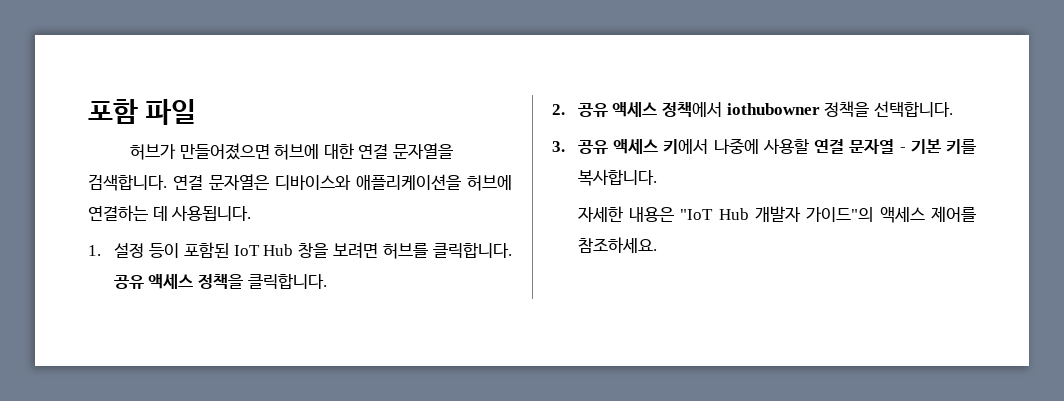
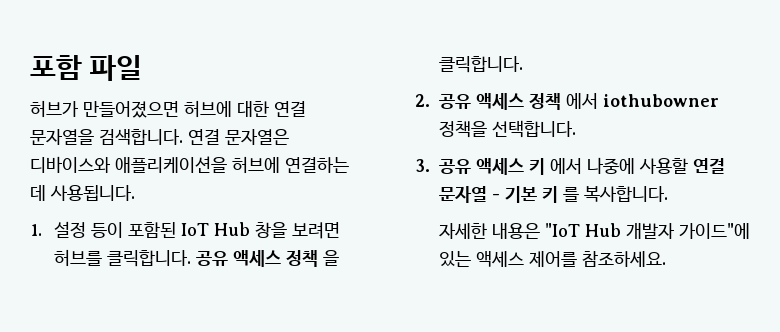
- 공유 액세스 정책을 클릭합니다.
+ 공유 액세스 정책 을 클릭합니다.
- 2. 공유 액세스 정책에서 iothubowner 정책을 선택합니다.
+ 2. 공유 액세스 정책 에서 iothubowner 정책을 선택합니다.
- 3. 공유 액세스 키에서 나중에 사용할 연결 문자열 - 기본 키를 복사합니다.
+ 3. 공유 액세스 키 에서 나중에 사용할 연결 문자열 - 기본 키 를 복사합니다.
- 자세한 내용은 "IoT Hub 개발자 가이드"의 액세스 제어를 참조하세요.
+ 자세한 내용은 "IoT Hub 개발자 가이드"에 있는 액세스 제어를 참조하세요.

